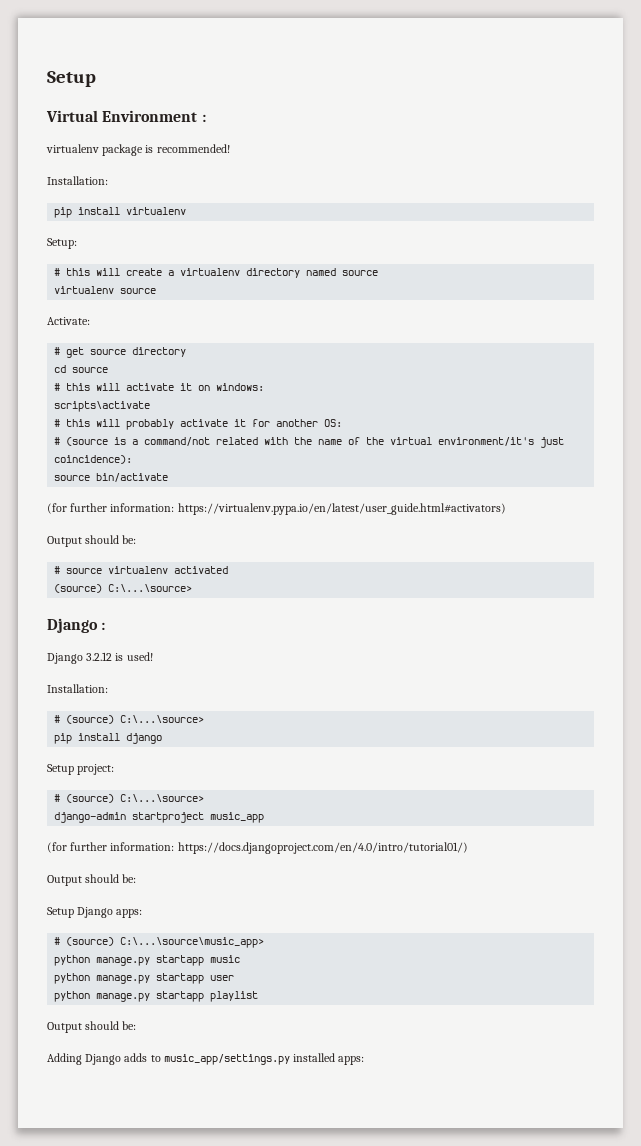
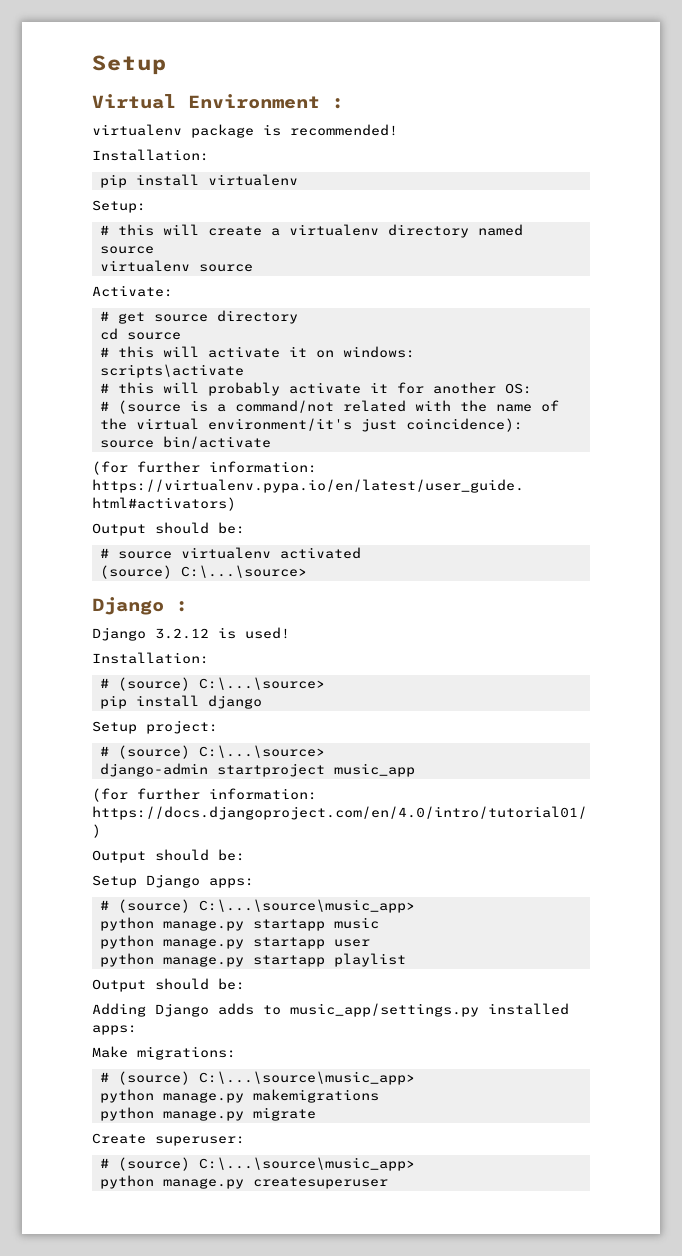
+ Make migrations:
+ # (source) C:\...\source\music_app>
+ python manage.py makemigrations
+ python manage.py migrate
+ Create superuser:
+ # (source) C:\...\source\music_app>
+ python manage.py createsuperuser

